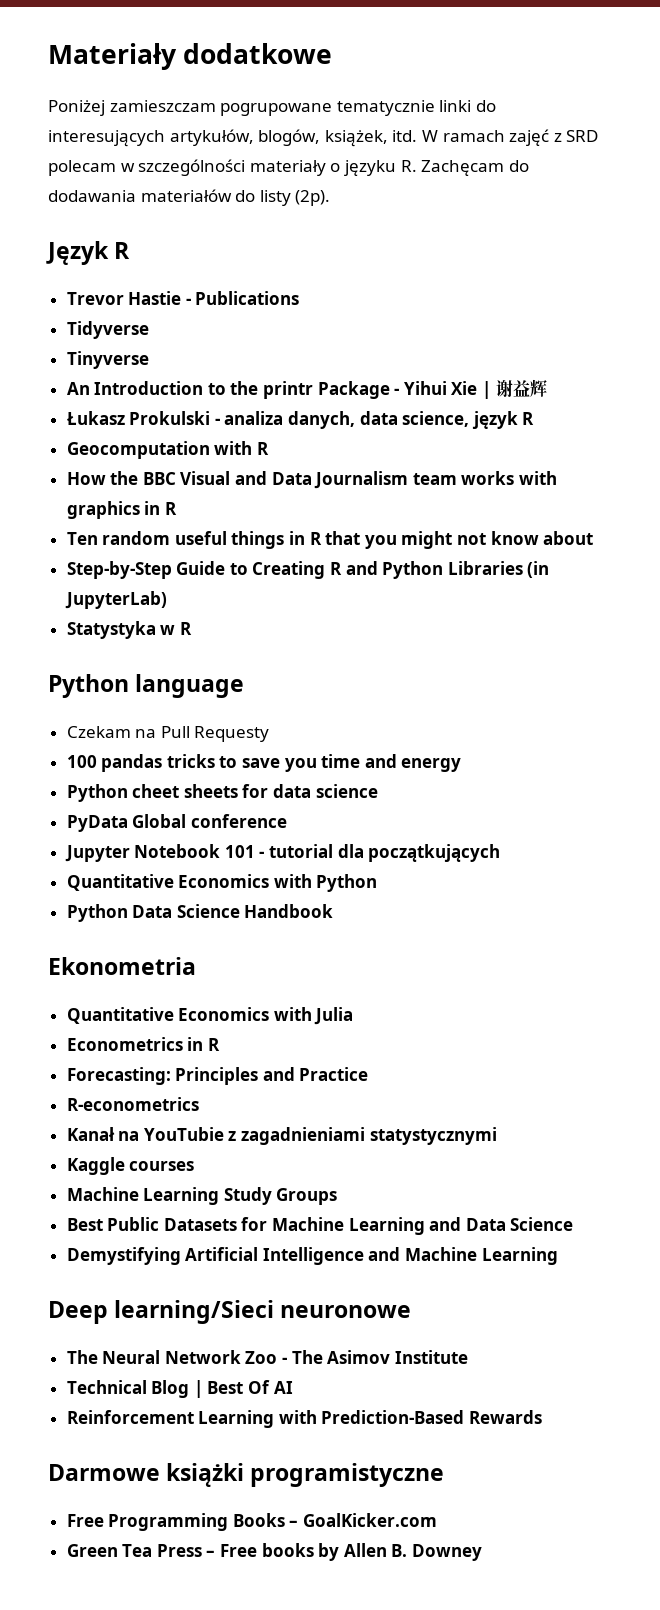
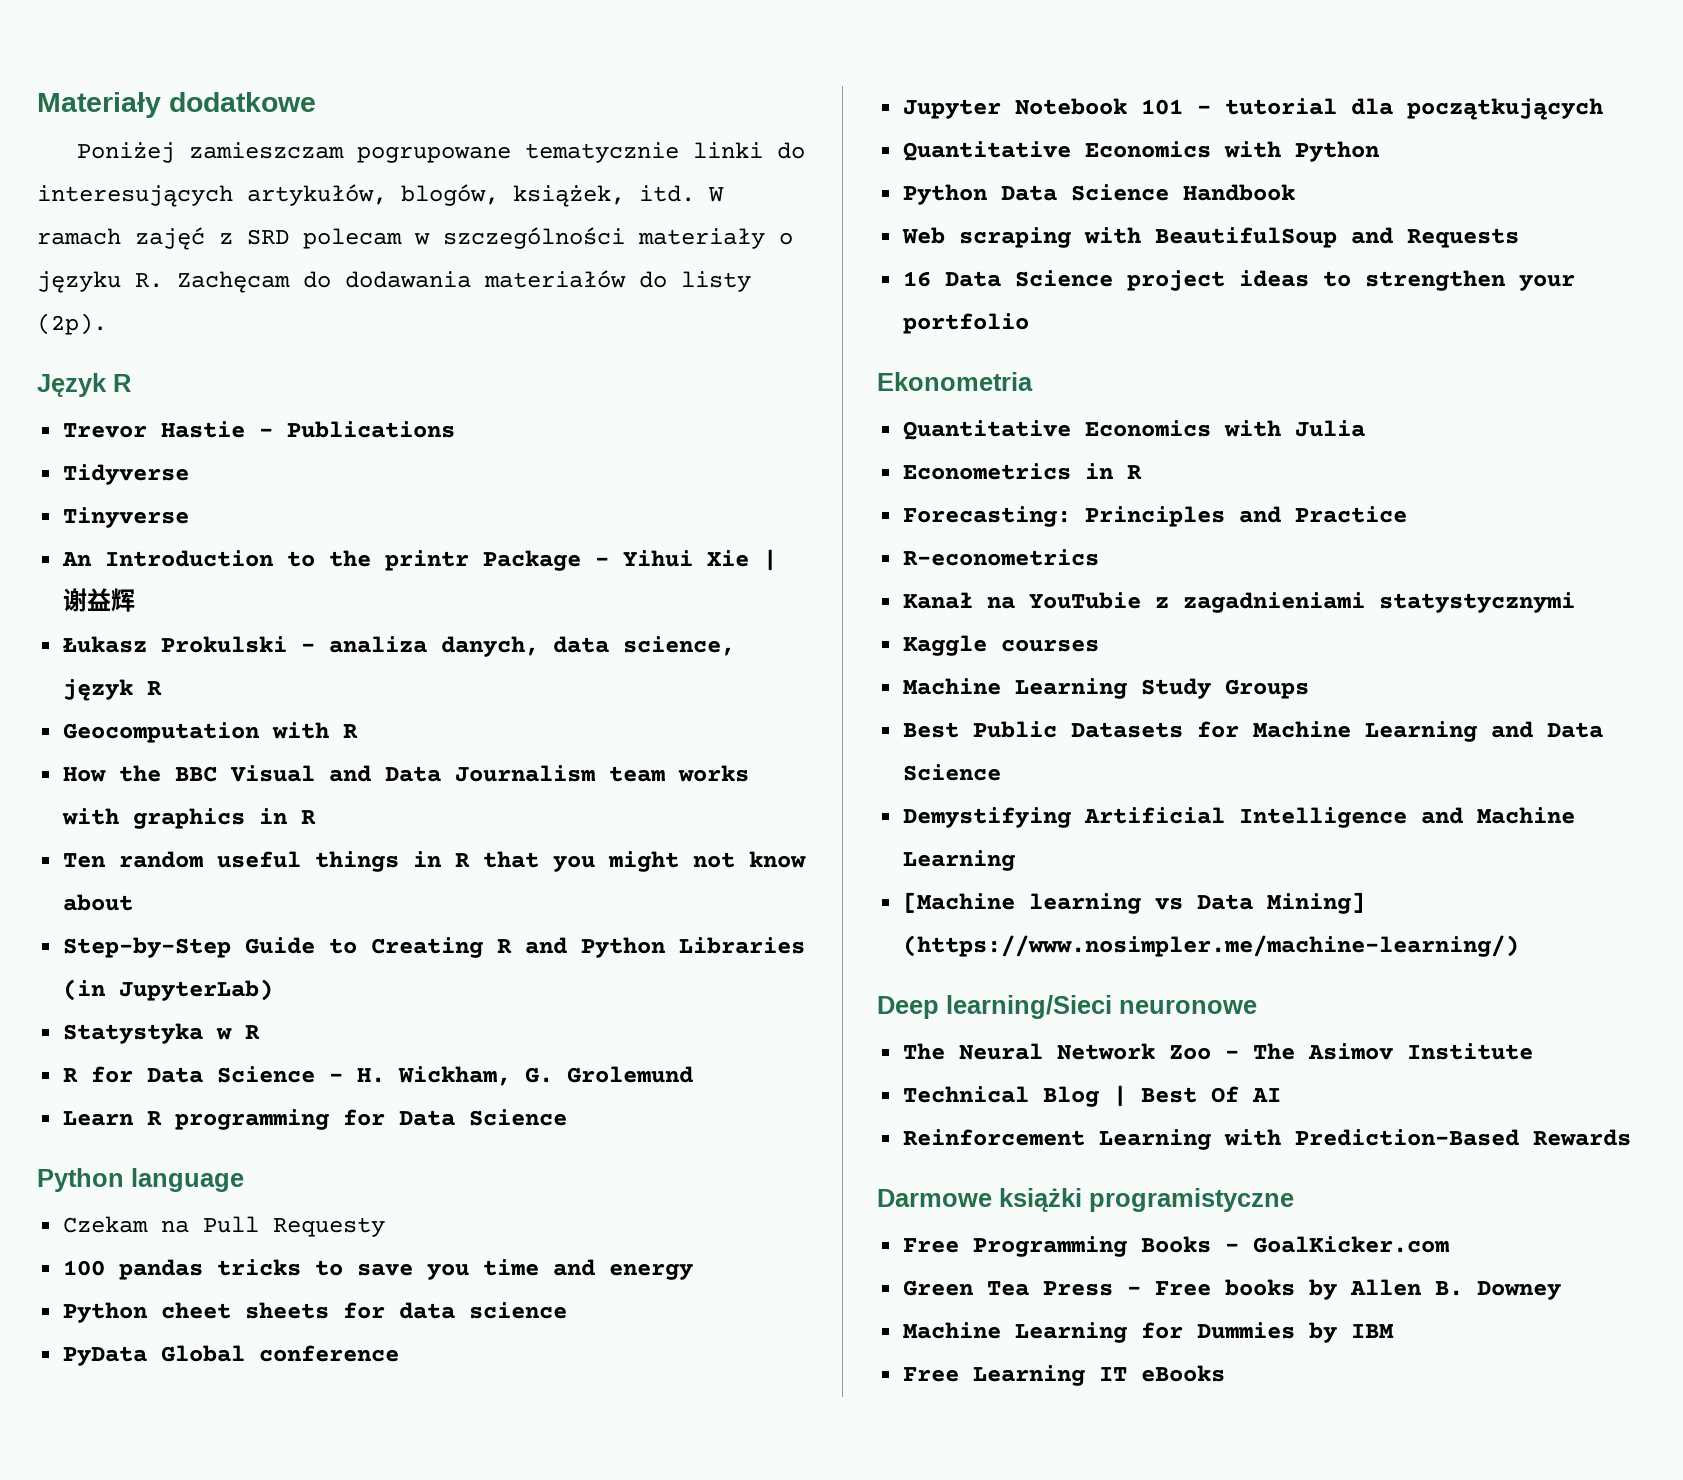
+ R for Data Science - H. Wickham, G. Grolemund
+ Learn R programming for Data Science
+ Web scraping with BeautifulSoup and Requests
+ 16 Data Science project ideas to strengthen your portfolio
+ [Machine learning vs Data Mining] (https://www.nosimpler.me/machine-learning/)
+ Machine Learning for Dummies by IBM
+ Free Learning IT eBooks

